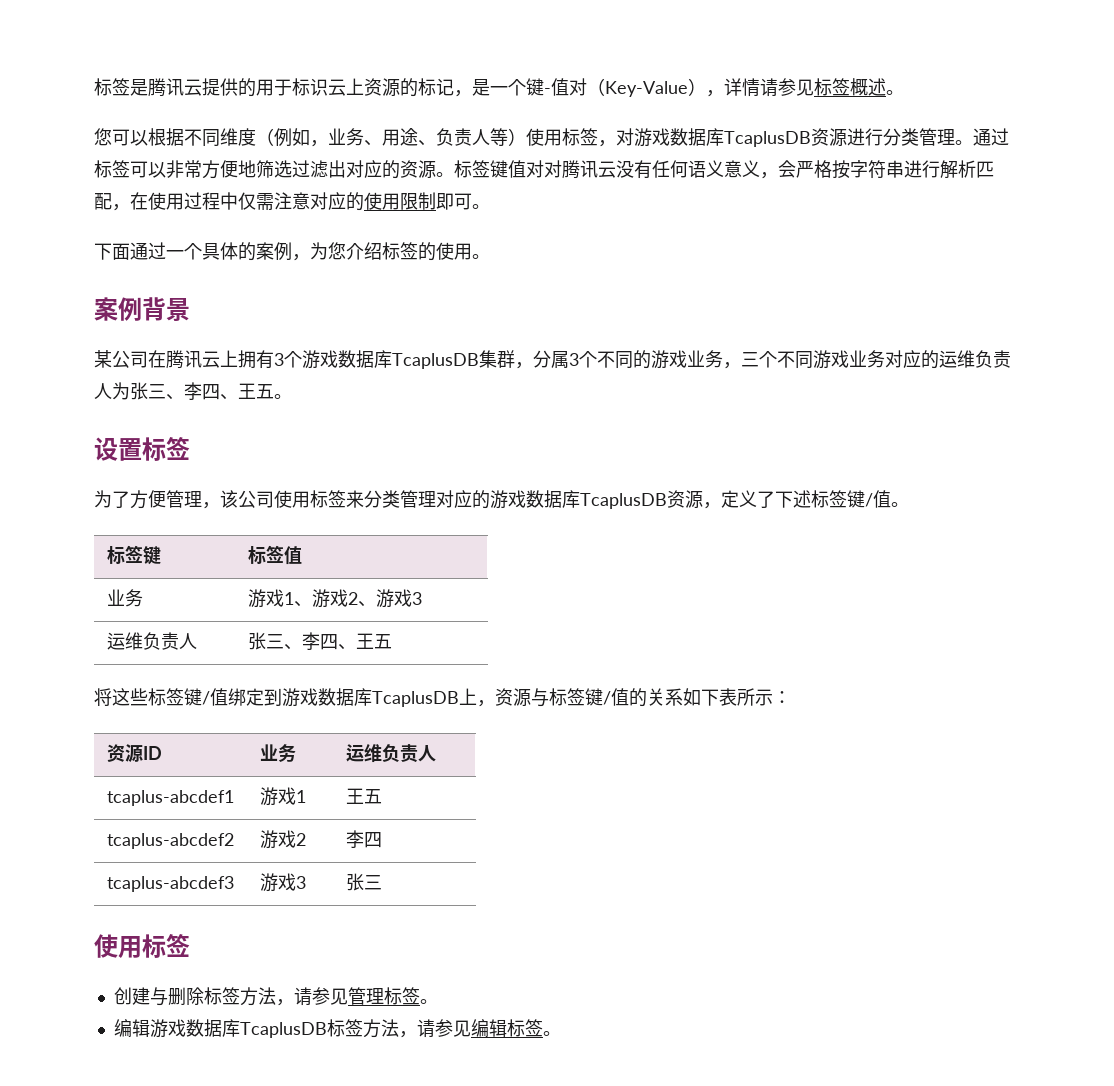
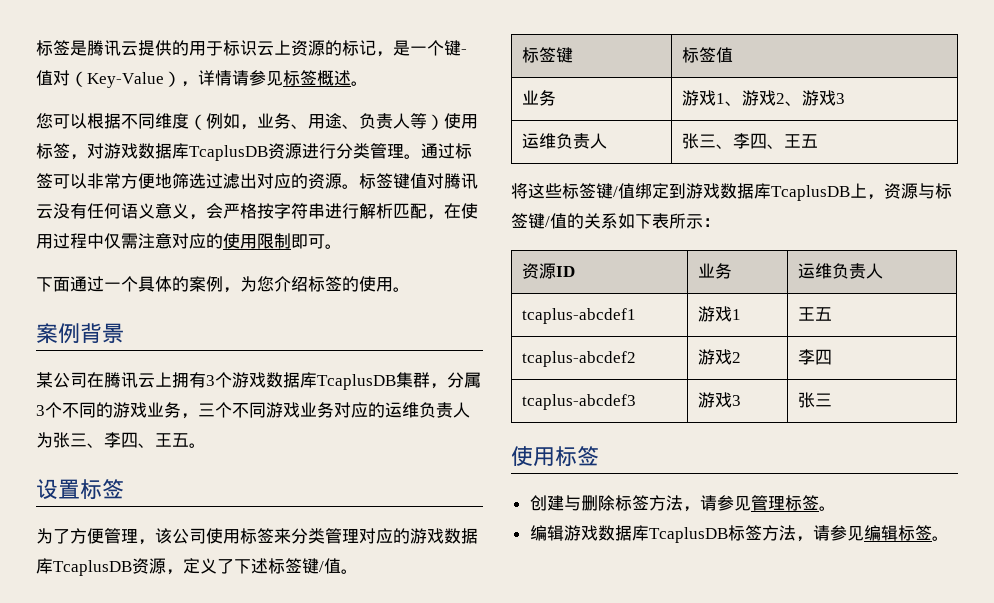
- 标签键值对对腾讯云没有任何语义意义，会严格按字符串进行解析匹配，在使用过程中仅需注意对应的使用限制即可。
+ 标签键值对腾讯云没有任何语义意义，会严格按字符串进行解析匹配，在使用过程中仅需注意对应的使用限制即可。

